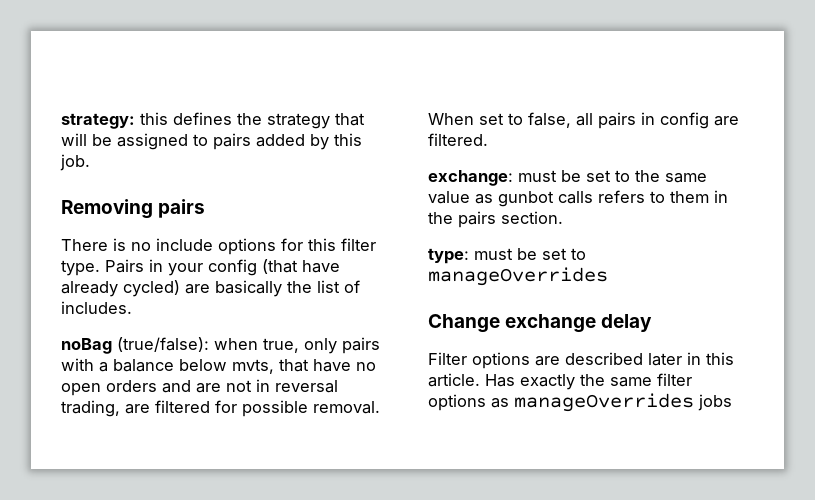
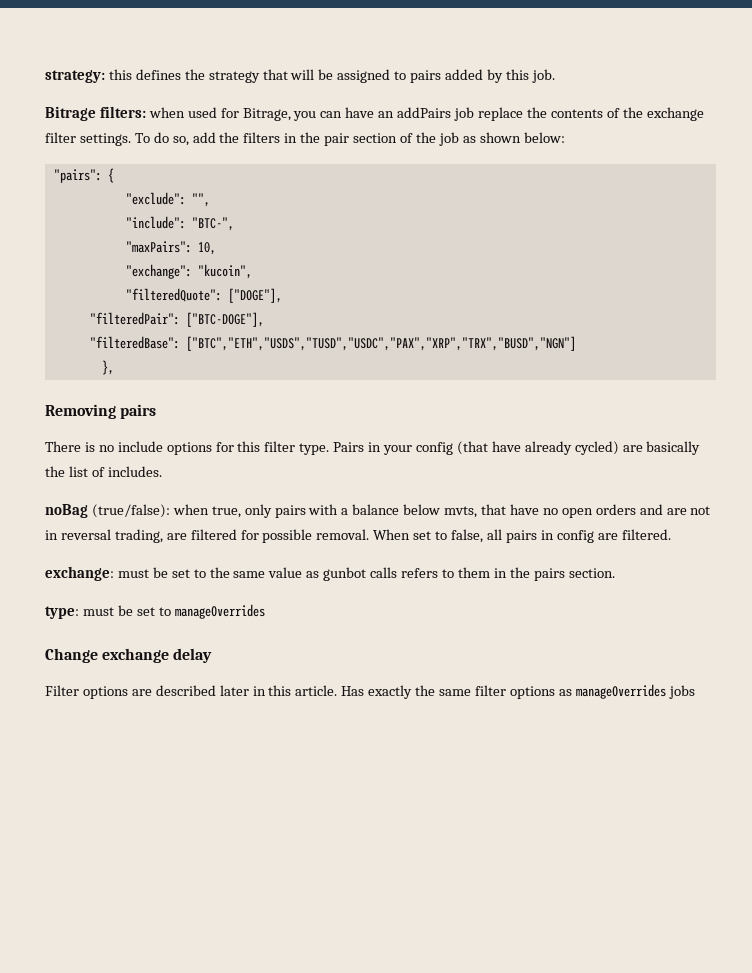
+ Bitrage filters: when used for Bitrage, you can have an addPairs job replace the contents of the exchange filter settings. To do so, add the filters in the pair section of the job as shown below:
+ "pairs": {
+ "exclude": "",
+ "include": "BTC-",
+ "maxPairs": 10,
+ "exchange": "kucoin",
+ "filteredQuote": ["DOGE"],
+ "filteredPair": ["BTC-DOGE"],
+ "filteredBase": ["BTC","ETH","USDS","TUSD","USDC","PAX","XRP","TRX","BUSD","NGN"]
+ },

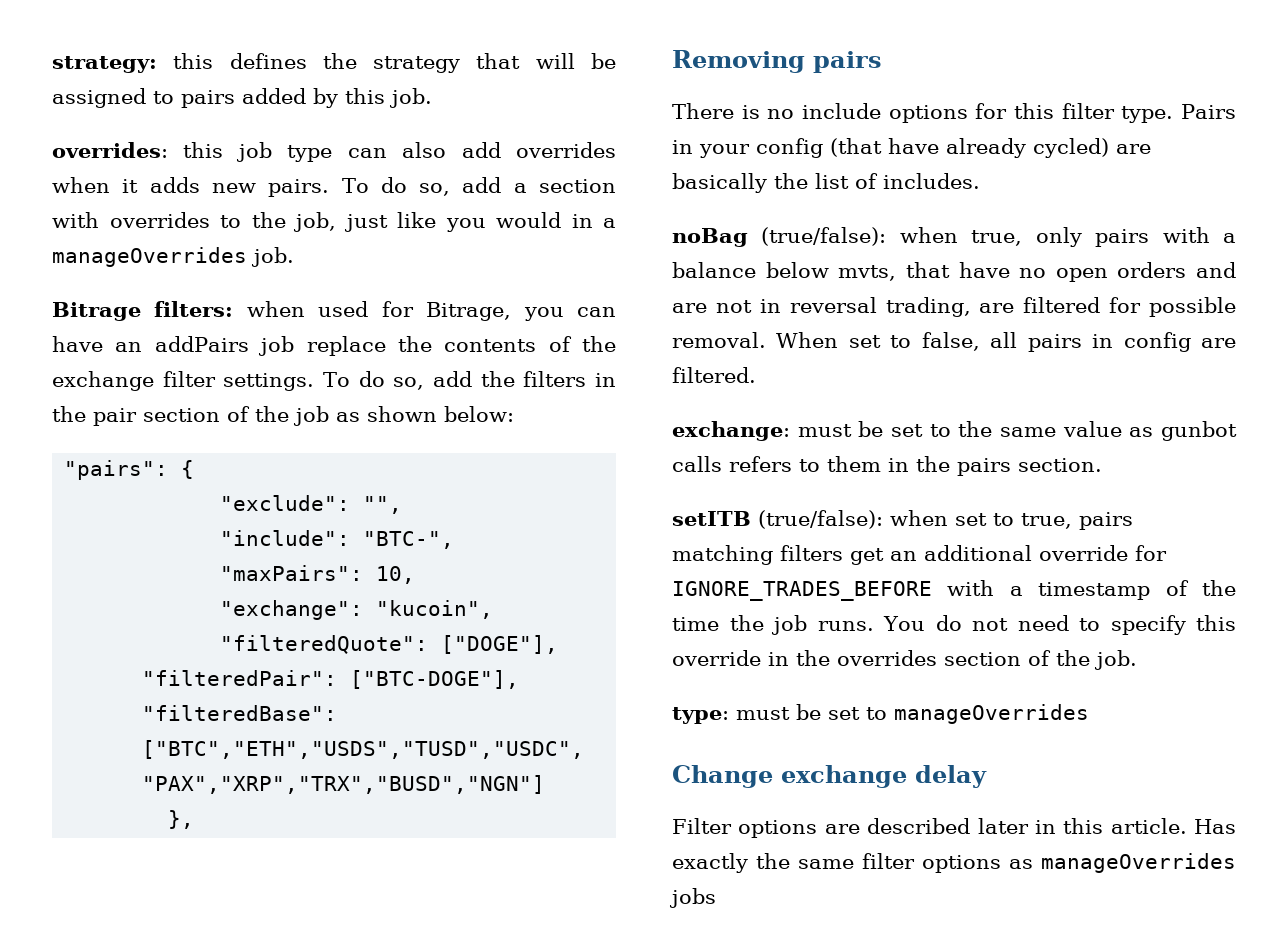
+ overrides: this job type can also add overrides when it adds new pairs. To do so, add a section with overrides to the job, just like you would in a manageOverrides job.
+ setITB (true/false): when set to true, pairs matching filters get an additional override for IGNORE_TRADES_BEFORE with a timestamp of the time the job runs. You do not need to specify this override in the overrides section of the job.

